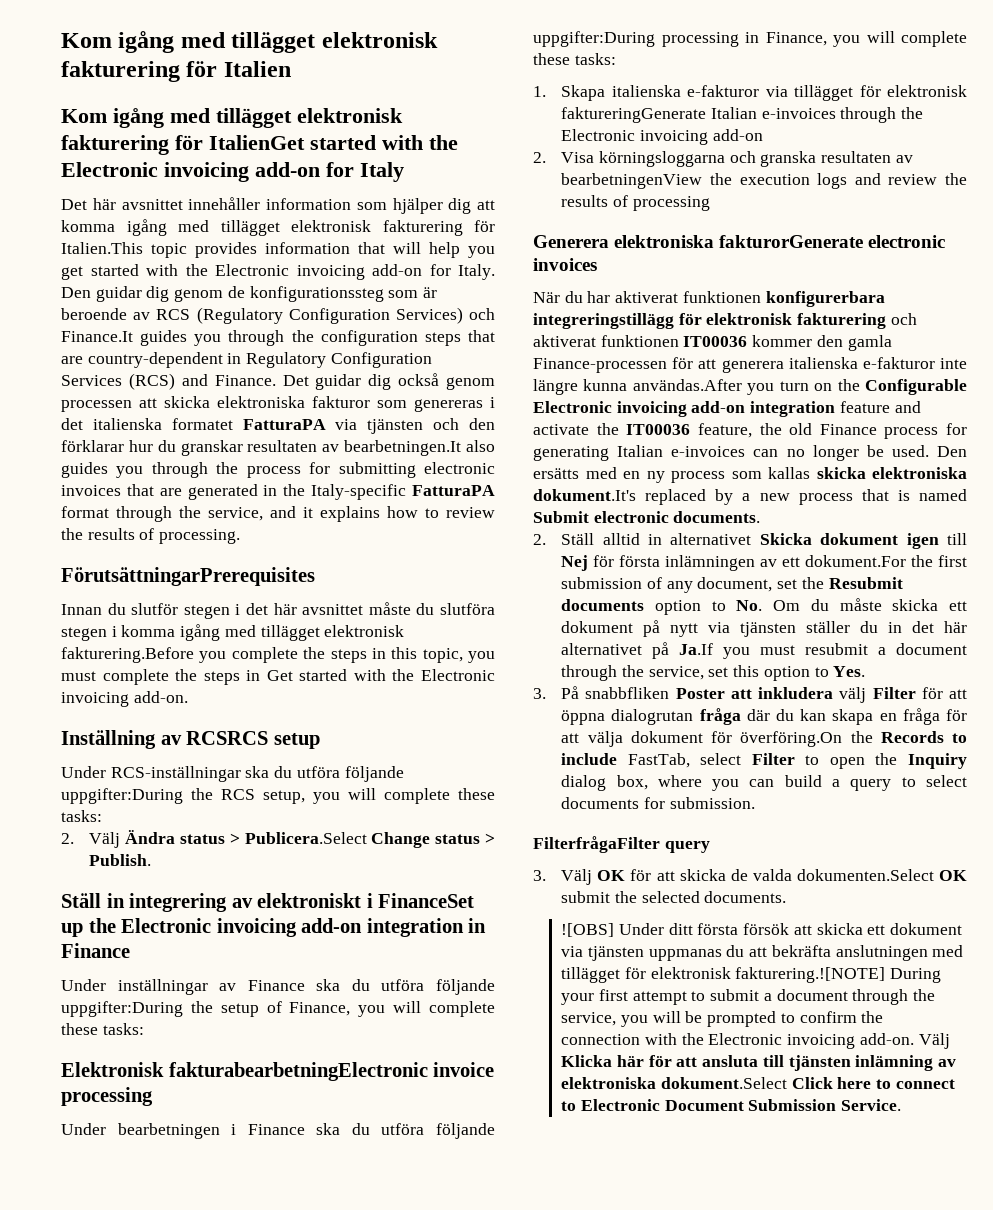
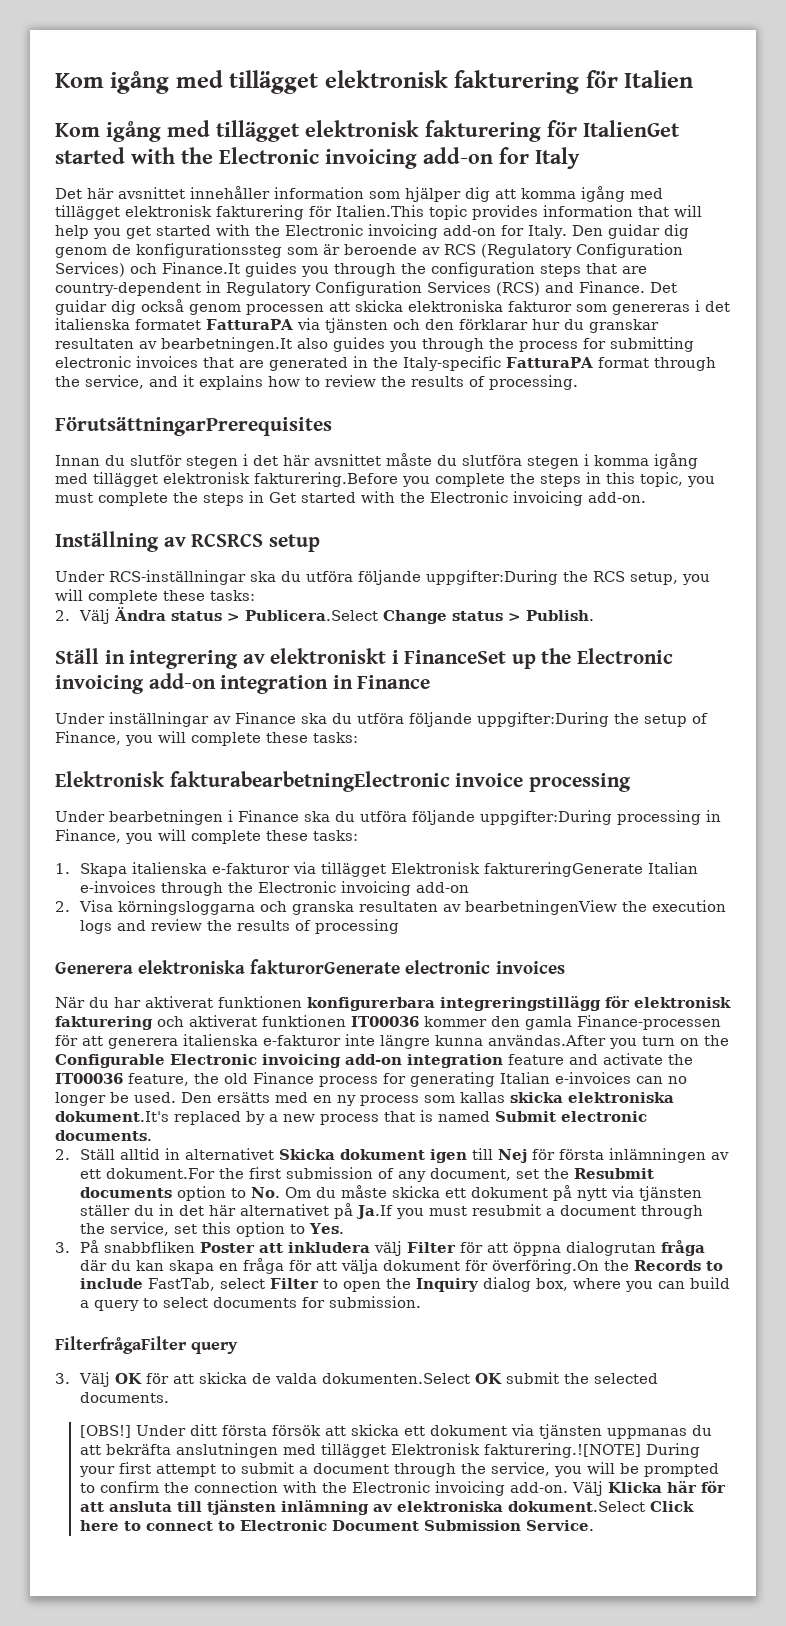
- 1. Skapa italienska e-fakturor via tillägget för elektronisk faktureringGenerate Italian e-invoices through the Electronic invoicing add-on
+ 1. Skapa italienska e-fakturor via tillägget Elektronisk faktureringGenerate Italian e-invoices through the Electronic invoicing add-on
- ![OBS] Under ditt första försök att skicka ett dokument via tjänsten uppmanas du att bekräfta anslutningen med tillägget för elektronisk fakturering.![NOTE] During your first attempt to submit a document through the service, you will be prompted to confirm the connection with the Electronic invoicing add-on.
+ [OBS!] Under ditt första försök att skicka ett dokument via tjänsten uppmanas du att bekräfta anslutningen med tillägget Elektronisk fakturering.![NOTE] During your first attempt to submit a document through the service, you will be prompted to confirm the connection with the Electronic invoicing add-on.

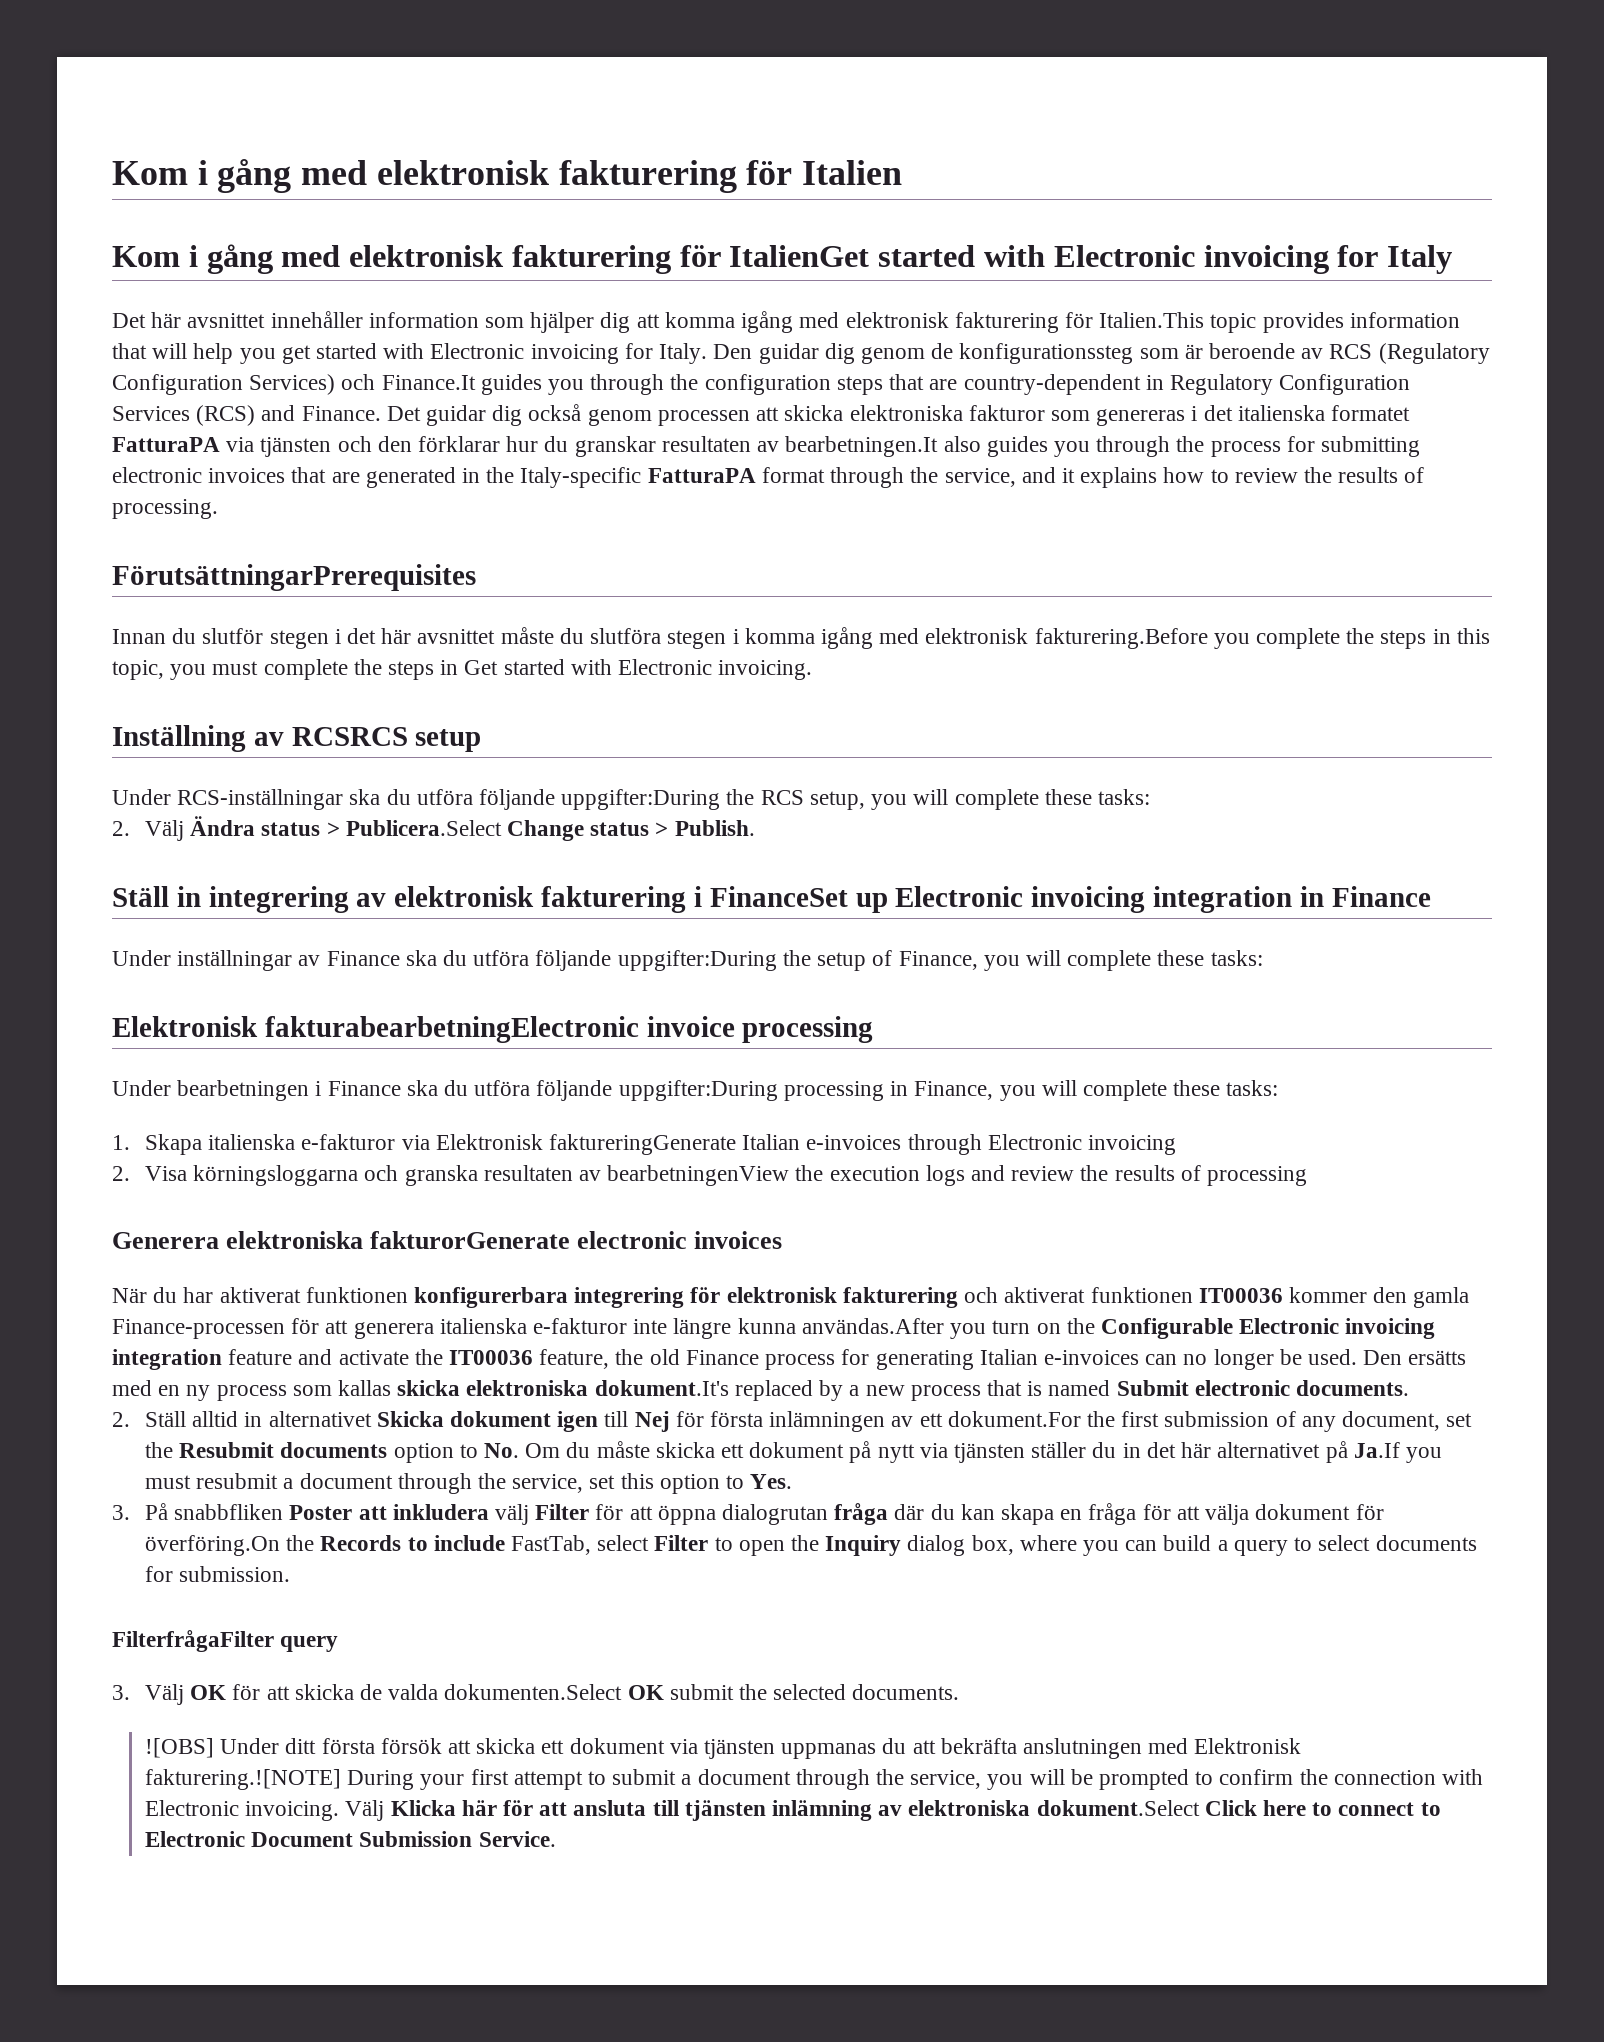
- Kom igång med tillägget elektronisk fakturering för Italien
+ Kom i gång med elektronisk fakturering för Italien
- Kom igång med tillägget elektronisk fakturering för ItalienGet started with the Electronic invoicing add-on for Italy
+ Kom i gång med elektronisk fakturering för ItalienGet started with Electronic invoicing for Italy
- Det här avsnittet innehåller information som hjälper dig att komma igång med tillägget elektronisk fakturering för Italien.This topic provides information that will help you get started with the Electronic invoicing add-on for Italy.
+ Det här avsnittet innehåller information som hjälper dig att komma igång med elektronisk fakturering för Italien.This topic provides information that will help you get started with Electronic invoicing for Italy.
- Innan du slutför stegen i det här avsnittet måste du slutföra stegen i komma igång med tillägget elektronisk fakturering.Before you complete the steps in this topic, you must complete the steps in Get started with the Electronic invoicing add-on.
+ Innan du slutför stegen i det här avsnittet måste du slutföra stegen i komma igång med elektronisk fakturering.Before you complete the steps in this topic, you must complete the steps in Get started with Electronic invoicing.
- Ställ in integrering av elektroniskt i FinanceSet up the Electronic invoicing add-on integration in Finance
+ Ställ in integrering av elektronisk fakturering i FinanceSet up Electronic invoicing integration in Finance
- 1. Skapa italienska e-fakturor via tillägget Elektronisk faktureringGenerate Italian e-invoices through the Electronic invoicing add-on
+ 1. Skapa italienska e-fakturor via Elektronisk faktureringGenerate Italian e-invoices through Electronic invoicing
- När du har aktiverat funktionen konfigurerbara integreringstillägg för elektronisk fakturering och aktiverat funktionen IT00036 kommer den gamla Finance-processen för att generera italienska e-fakturor inte längre kunna användas.After you turn on the Configurable Electronic invoicing add-on integration feature and activate the IT00036 feature, the old Finance process for generating Italian e-invoices can no longer be used.
+ När du har aktiverat funktionen konfigurerbara integrering för elektronisk fakturering och aktiverat funktionen IT00036 kommer den gamla Finance-processen för att generera italienska e-fakturor inte längre kunna användas.After you turn on the Configurable Electronic invoicing integration feature and activate the IT00036 feature, the old Finance process for generating Italian e-invoices can no longer be used.
- [OBS!] Under ditt första försök att skicka ett dokument via tjänsten uppmanas du att bekräfta anslutningen med tillägget Elektronisk fakturering.![NOTE] During your first attempt to submit a document through the service, you will be prompted to confirm the connection with the Electronic invoicing add-on.
+ ![OBS] Under ditt första försök att skicka ett dokument via tjänsten uppmanas du att bekräfta anslutningen med Elektronisk fakturering.![NOTE] During your first attempt to submit a document through the service, you will be prompted to confirm the connection with Electronic invoicing.

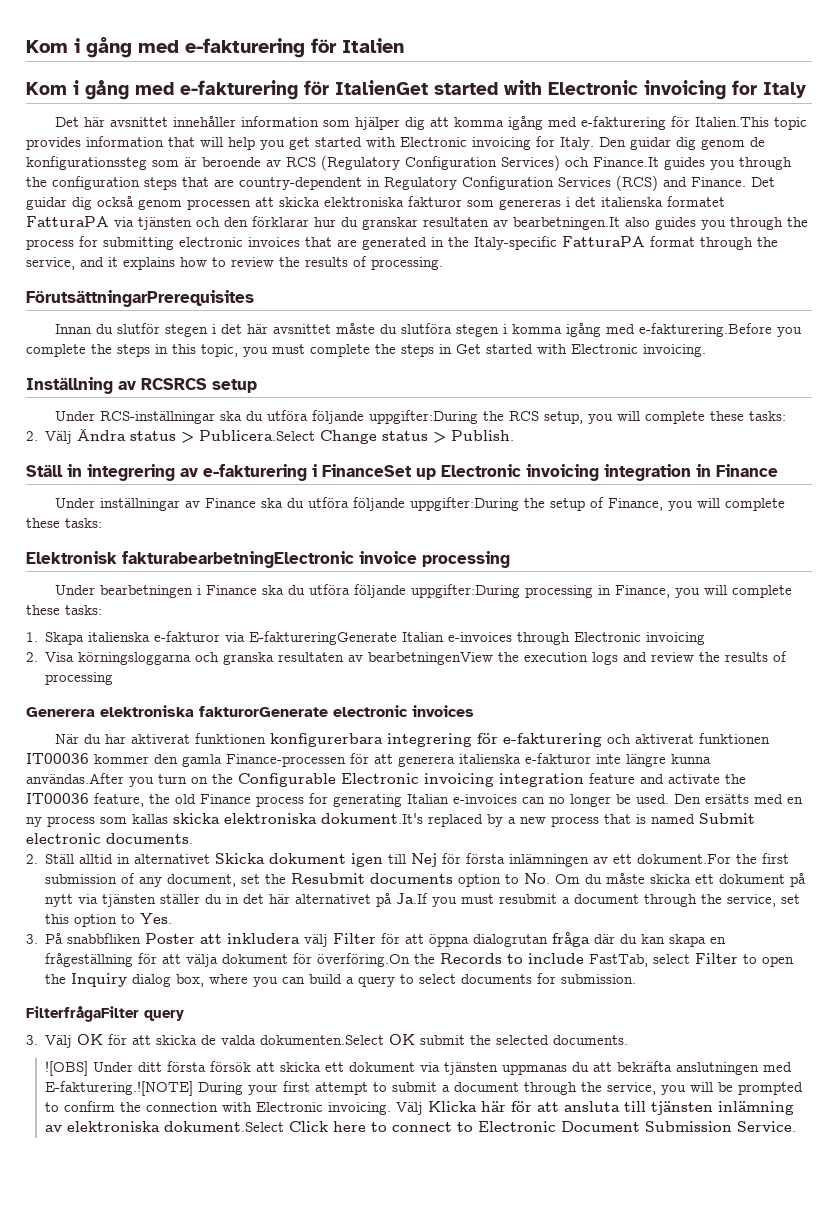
- Kom i gång med elektronisk fakturering för Italien
+ Kom i gång med e-fakturering för Italien
- Kom i gång med elektronisk fakturering för ItalienGet started with Electronic invoicing for Italy
+ Kom i gång med e-fakturering för ItalienGet started with Electronic invoicing for Italy
- Det här avsnittet innehåller information som hjälper dig att komma igång med elektronisk fakturering för Italien.This topic provides information that will help you get started with Electronic invoicing for Italy.
+ Det här avsnittet innehåller information som hjälper dig att komma igång med e-fakturering för Italien.This topic provides information that will help you get started with Electronic invoicing for Italy.
- Innan du slutför stegen i det här avsnittet måste du slutföra stegen i komma igång med elektronisk fakturering.Before you complete the steps in this topic, you must complete the steps in Get started with Electronic invoicing.
+ Innan du slutför stegen i det här avsnittet måste du slutföra stegen i komma igång med e-fakturering.Before you complete the steps in this topic, you must complete the steps in Get started with Electronic invoicing.
- Ställ in integrering av elektronisk fakturering i FinanceSet up Electronic invoicing integration in Finance
+ Ställ in integrering av e-fakturering i FinanceSet up Electronic invoicing integration in Finance
- 1. Skapa italienska e-fakturor via Elektronisk faktureringGenerate Italian e-invoices through Electronic invoicing
+ 1. Skapa italienska e-fakturor via E-faktureringGenerate Italian e-invoices through Electronic invoicing
- När du har aktiverat funktionen konfigurerbara integrering för elektronisk fakturering och aktiverat funktionen IT00036 kommer den gamla Finance-processen för att generera italienska e-fakturor inte längre kunna användas.After you turn on the Configurable Electronic invoicing integration feature and activate the IT00036 feature, the old Finance process for generating Italian e-invoices can no longer be used.
+ När du har aktiverat funktionen konfigurerbara integrering för e-fakturering och aktiverat funktionen IT00036 kommer den gamla Finance-processen för att generera italienska e-fakturor inte längre kunna användas.After you turn on the Configurable Electronic invoicing integration feature and activate the IT00036 feature, the old Finance process for generating Italian e-invoices can no longer be used.
- 3. På snabbfliken Poster att inkludera välj Filter för att öppna dialogrutan fråga där du kan skapa en fråga för att välja dokument för överföring.On the Records to include FastTab, select Filter to open the Inquiry dialog box, where you can build a query to select documents for submission.
+ 3. På snabbfliken Poster att inkludera välj Filter för att öppna dialogrutan fråga där du kan skapa en frågeställning för att välja dokument för överföring.On the Records to include FastTab, select Filter to open the Inquiry dialog box, where you can build a query to select documents for submission.
- ![OBS] Under ditt första försök att skicka ett dokument via tjänsten uppmanas du att bekräfta anslutningen med Elektronisk fakturering.![NOTE] During your first attempt to submit a document through the service, you will be prompted to confirm the connection with Electronic invoicing.
+ ![OBS] Under ditt första försök att skicka ett dokument via tjänsten uppmanas du att bekräfta anslutningen med E-fakturering.![NOTE] During your first attempt to submit a document through the service, you will be prompted to confirm the connection with Electronic invoicing.

